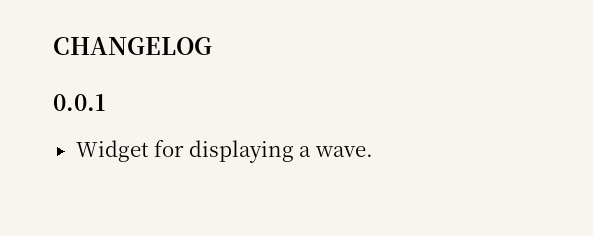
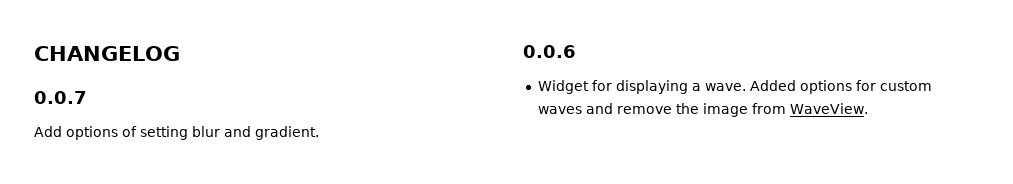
- 0.0.1
+ 0.0.7
+ Add options of setting blur and gradient.
+ 0.0.6
+ Added options for custom waves and remove the image from WaveView.

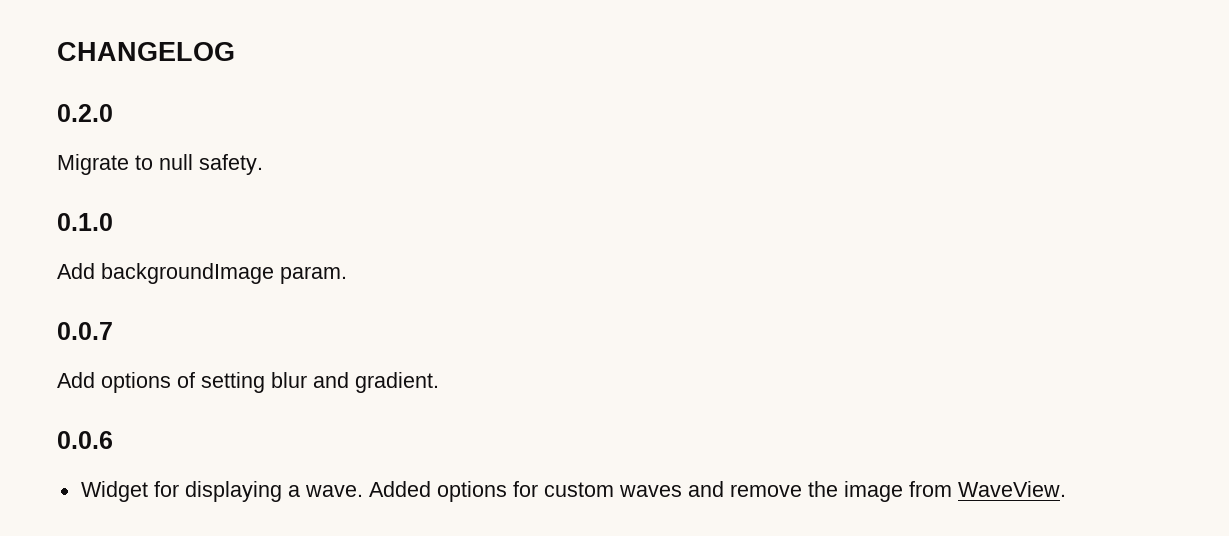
+ 0.2.0
+ Migrate to null safety.
+ 0.1.0
+ Add backgroundImage param.

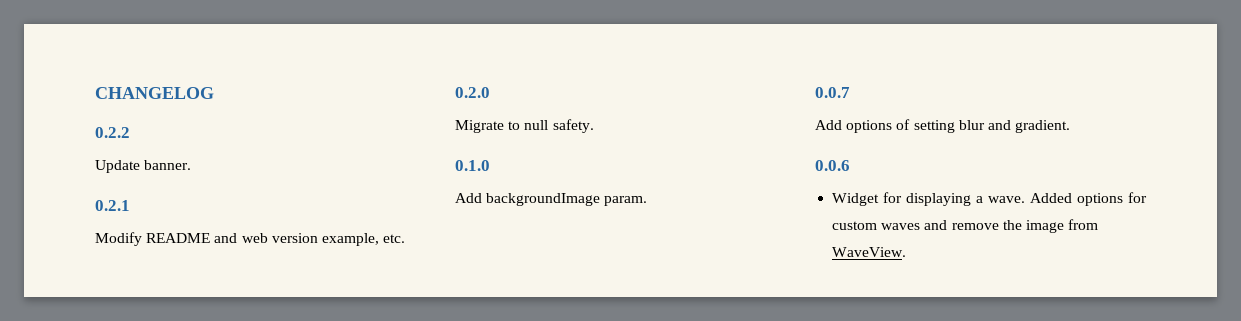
+ 0.2.2
+ Update banner.
+ 0.2.1
+ Modify README and web version example, etc.

